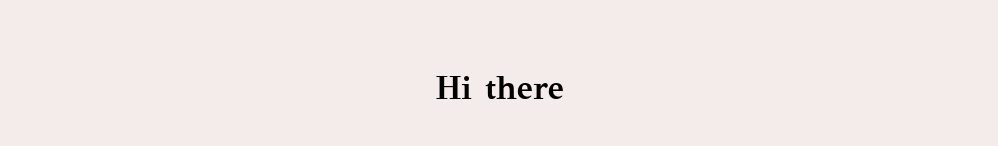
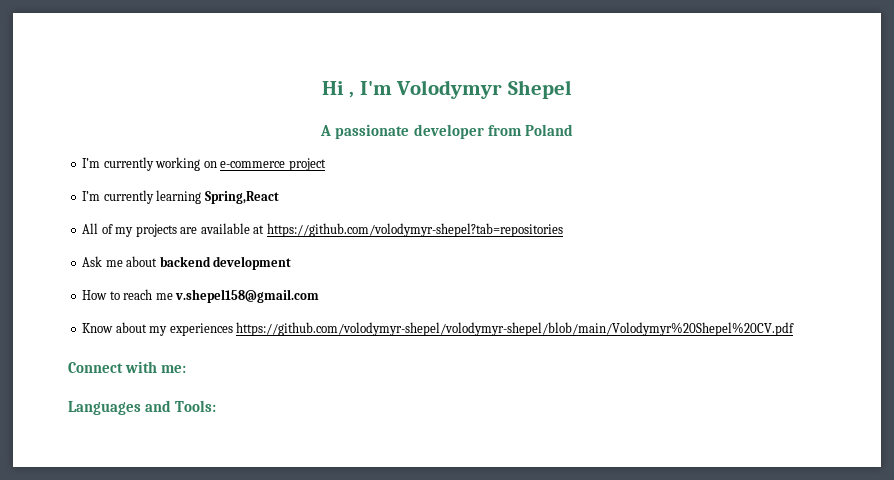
- Hi there
+ Hi , I'm Volodymyr Shepel
+ A passionate developer from Poland
+ I’m currently working on e-commerce project
+ I’m currently learning Spring,React
+ All of my projects are available at https://github.com/volodymyr-shepel?tab=repositories
+ Ask me about backend development
+ How to reach me v.shepel158@gmail.com
+ Know about my experiences https://github.com/volodymyr-shepel/volodymyr-shepel/blob/main/Volodymyr%20Shepel%20CV.pdf
+ Connect with me:
+ Languages and Tools:

